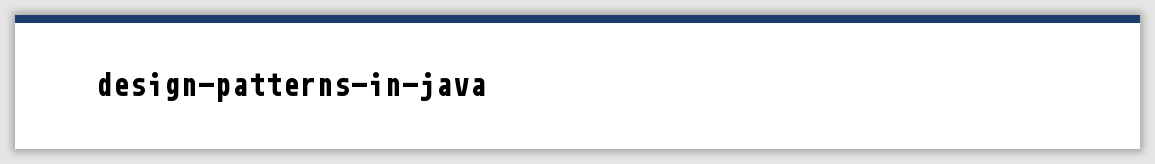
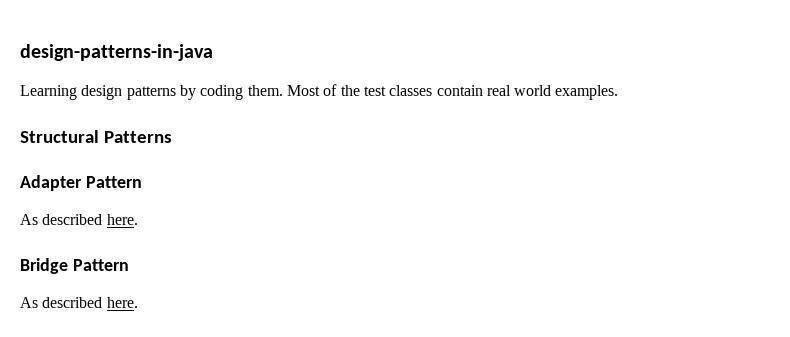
+ Learning design patterns by coding them. Most of the test classes contain real world examples.
+ Structural Patterns
+ Adapter Pattern
+ As described here.
+ Bridge Pattern
+ As described here.

